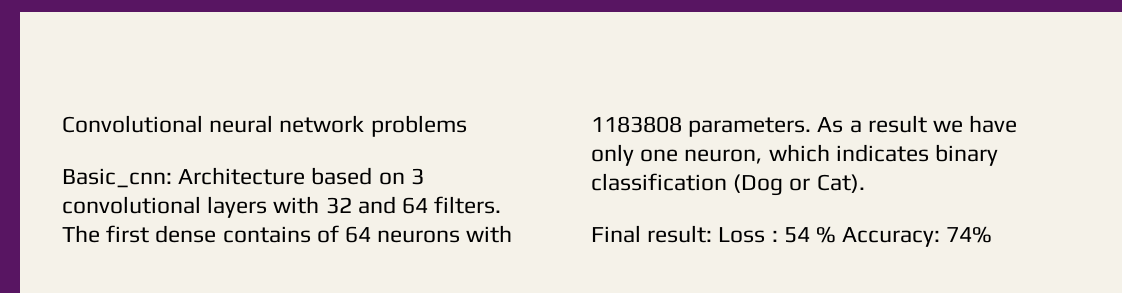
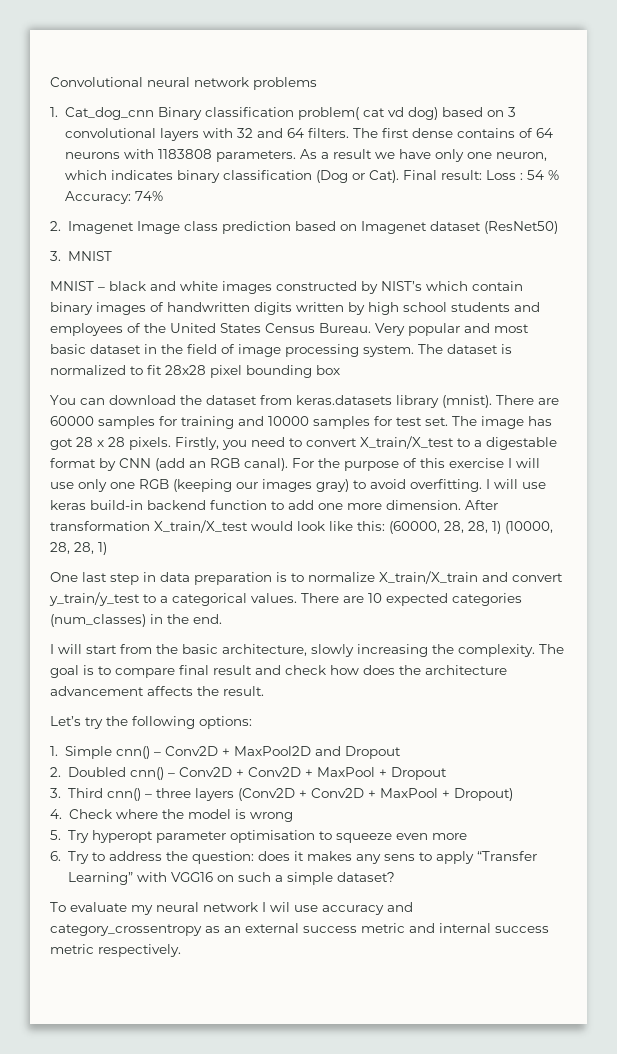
- Basic_cnn: Architecture based on 3 convolutional layers with 32 and 64 filters.
+ 1. Cat_dog_cnn Binary classification problem( cat vd dog) based on 3 convolutional layers with 32 and 64 filters.
- As a result we have only one neuron, which indicates binary classification (Dog or Cat).
- Final result: Loss : 54 % Accuracy: 74%
+ As a result we have only one neuron, which indicates binary classification (Dog or Cat). Final result: Loss : 54 % Accuracy: 74%
+ 2. Imagenet Image class prediction based on Imagenet dataset (ResNet50)
+ 3. MNIST
+ MNIST – black and white images constructed by NIST’s which contain binary images of handwritten digits written by high school students and employees of the United States Census Bureau. Very popular and most basic dataset in the field of image processing system. The dataset is normalized to fit 28x28 pixel bounding box
+ You can download the dataset from keras.datasets library (mnist). There are 60000 samples for training and 10000 samples for test set. The image has got 28 x 28 pixels. Firstly, you need to convert X_train/X_test to a digestable format by CNN (add an RGB canal). For the purpose of this exercise I will use only one RGB (keeping our images gray) to avoid overfitting. I will use keras build-in backend function to add one more dimension. After transformation X_train/X_test would look like this: (60000, 28, 28, 1) (10000, 28, 28, 1)
+ One last step in data preparation is to normalize X_train/X_train and convert y_train/y_test to a categorical values. There are 10 expected categories (num_classes) in the end.
+ I will start from the basic architecture, slowly increasing the complexity. The goal is to compare final result and check how does the architecture advancement affects the result.
+ Let’s try the following options:
+ 1. Simple cnn() – Conv2D + MaxPool2D and Dropout
+ 2. Doubled cnn() – Conv2D + Conv2D + MaxPool + Dropout
+ 3. Third cnn() – three layers (Conv2D + Conv2D + MaxPool + Dropout)
+ 4. Check where the model is wrong
+ 5. Try hyperopt parameter optimisation to squeeze even more
+ 6. Try to address the question: does it makes any sens to apply “Transfer Learning” with VGG16 on such a simple dataset?
+ To evaluate my neural network I wil use accuracy and category_crossentropy as an external success metric and internal success metric respectively.

